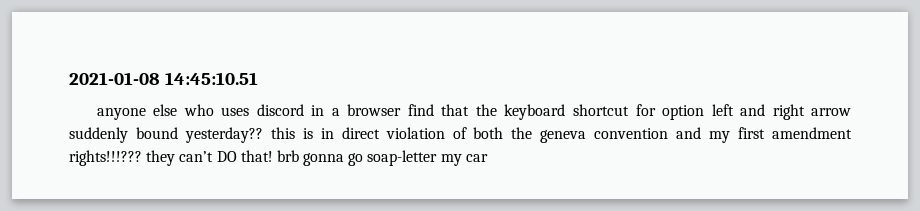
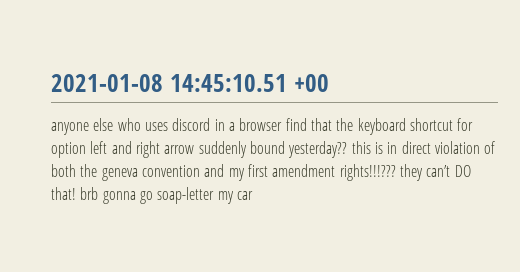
- 2021-01-08 14:45:10.51
+ 2021-01-08 14:45:10.51 +00

